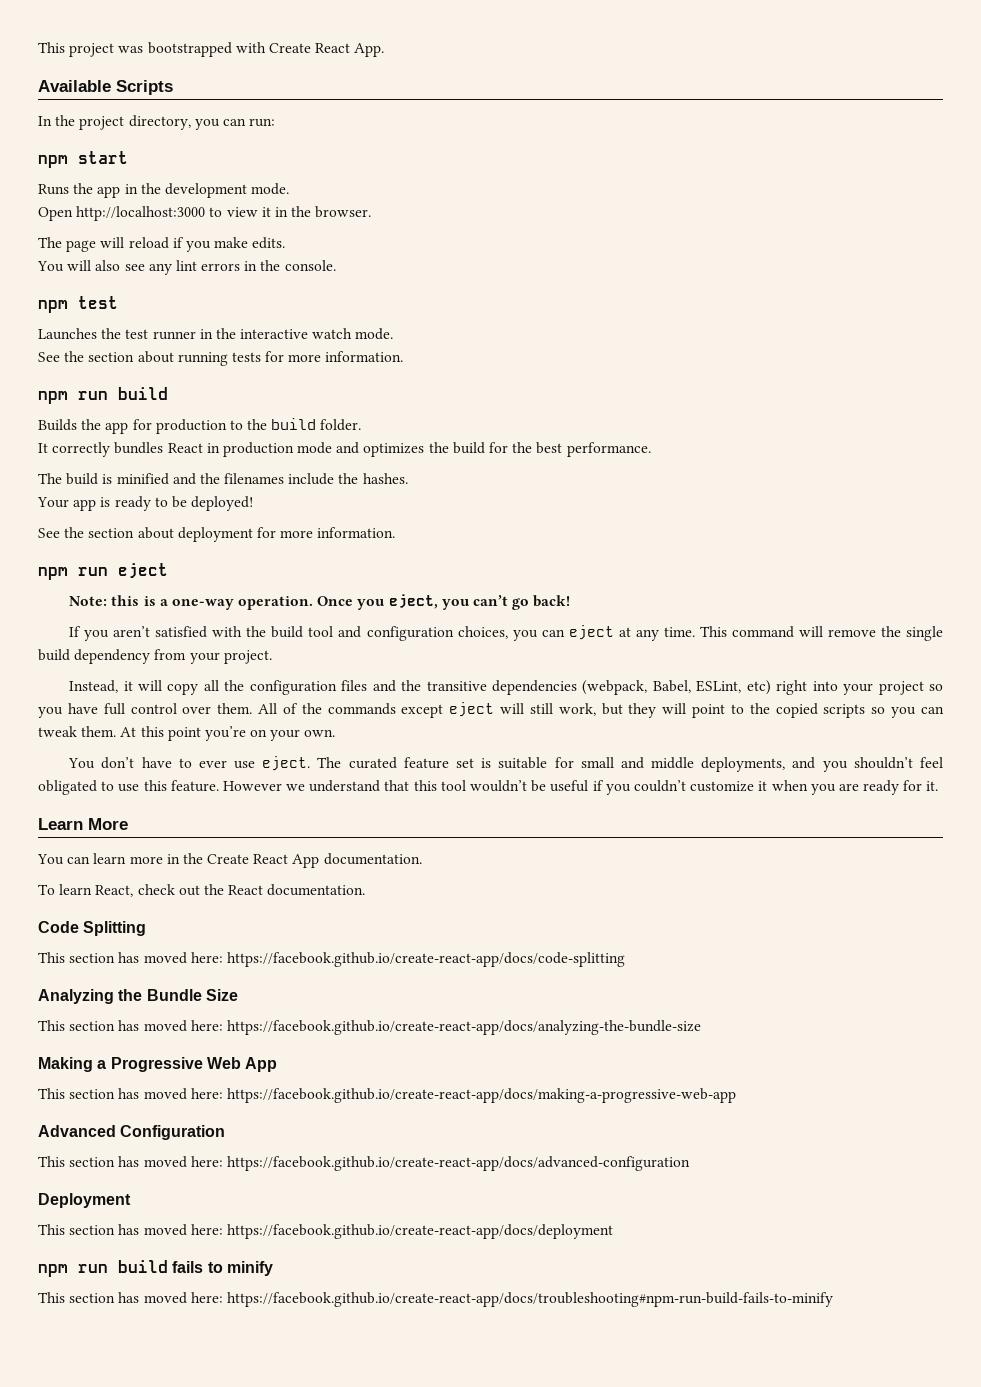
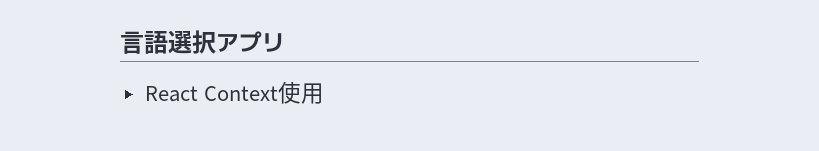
- This project was bootstrapped with Create React App.
- Available Scripts
- In the project directory, you can run:
- npm start
- Runs the app in the development mode.
- Open http://localhost:3000 to view it in the browser.
- The page will reload if you make edits.
- You will also see any lint errors in the console.
- npm test
- Launches the test runner in the interactive watch mode.
- See the section about running tests for more information.
- npm run build
- Builds the app for production to the build folder.
- It correctly bundles React in production mode and optimizes the build for the best performance.
- The build is minified and the filenames include the hashes.
- Your app is ready to be deployed!
- See the section about deployment for more information.
- npm run eject
- Note: this is a one-way operation. Once you eject, you can’t go back!
- If you aren’t satisfied with the build tool and configuration choices, you can eject at any time. This command will remove the single build dependency from your project.
- Instead, it will copy all the configuration files and the transitive dependencies (webpack, Babel, ESLint, etc) right into your project so you have full control over them. All of the commands except eject will still work, but they will point to the copied scripts so you can tweak them. At this point you’re on your own.
- You don’t have to ever use eject. The curated feature set is suitable for small and middle deployments, and you shouldn’t feel obligated to use this feature. However we understand that this tool wouldn’t be useful if you couldn’t customize it when you are ready for it.
- Learn More
- You can learn more in the Create React App documentation.
- To learn React, check out the React documentation.
- Code Splitting
- This section has moved here: https://facebook.github.io/create-react-app/docs/code-splitting
- Analyzing the Bundle Size
- This section has moved here: https://facebook.github.io/create-react-app/docs/analyzing-the-bundle-size
- Making a Progressive Web App
- This section has moved here: https://facebook.github.io/create-react-app/docs/making-a-progressive-web-app
- Advanced Configuration
- This section has moved here: https://facebook.github.io/create-react-app/docs/advanced-configuration
- Deployment
- This section has moved here: https://facebook.github.io/create-react-app/docs/deployment
- npm run build fails to minify
- This section has moved here: https://facebook.github.io/create-react-app/docs/troubleshooting#npm-run-build-fails-to-minify
+ 言語選択アプリ
+ React Context使用

